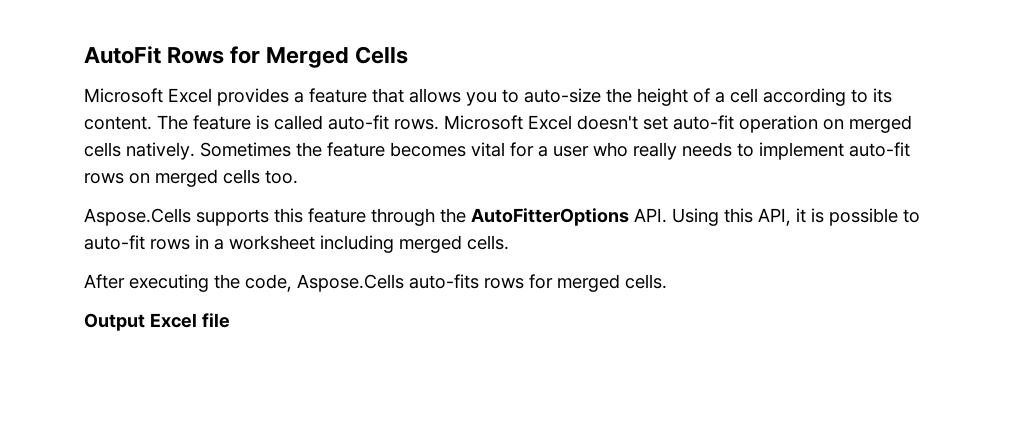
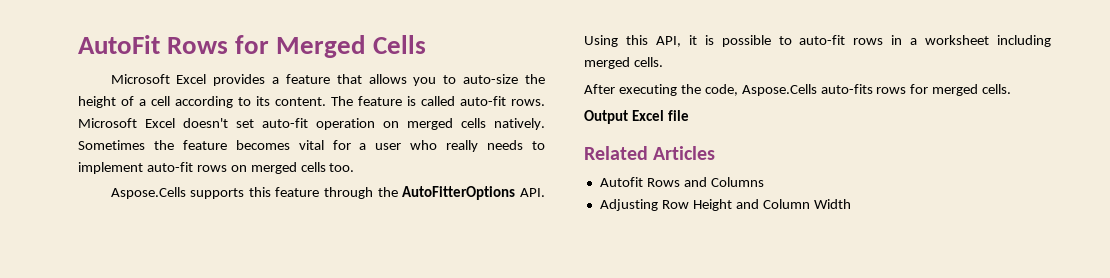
+ Related Articles
+ Autofit Rows and Columns
+ Adjusting Row Height and Column Width

